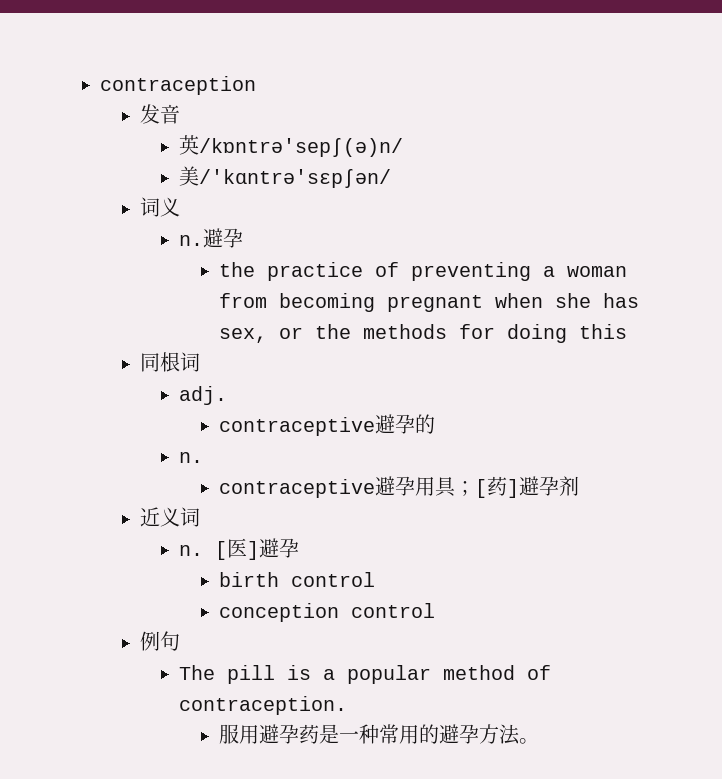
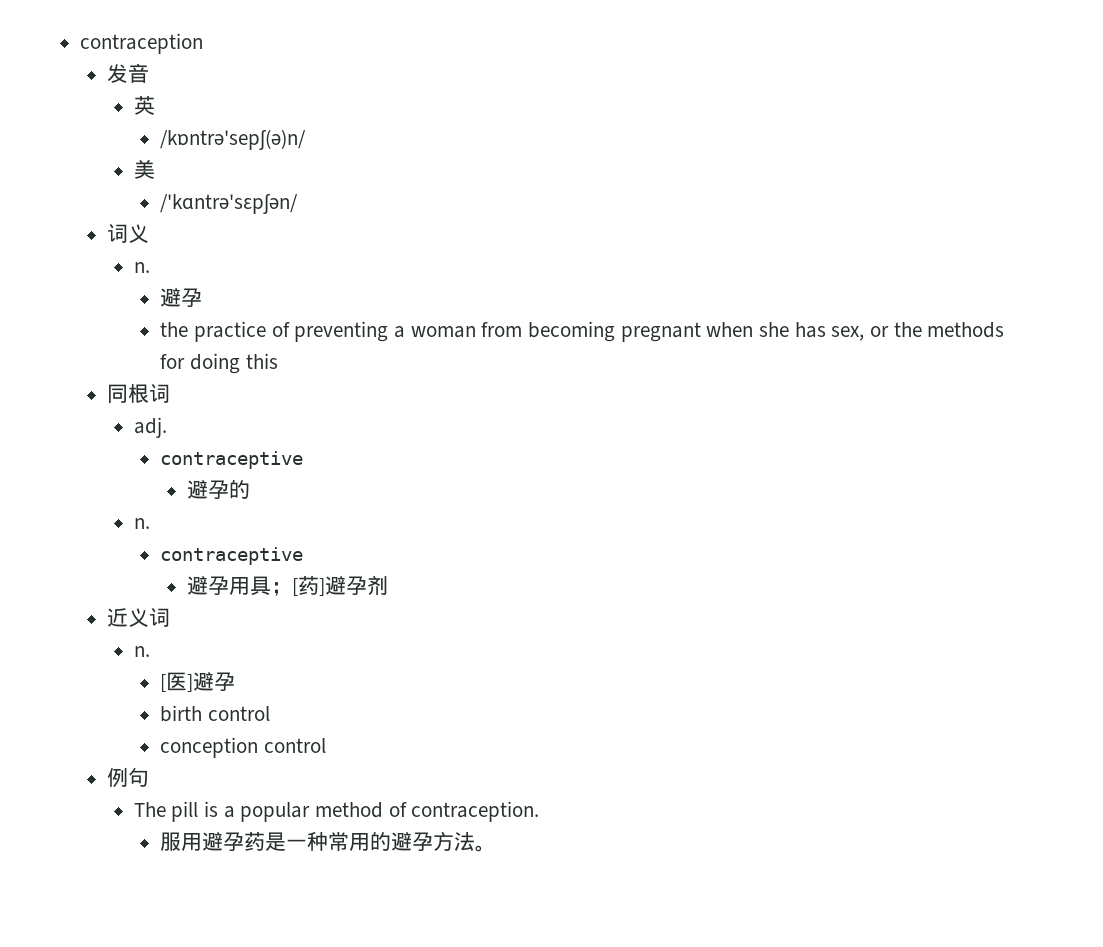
- 英/kɒntrə'sepʃ(ə)n/
+ 英
+ /kɒntrə'sepʃ(ə)n/
- 美/'kɑntrə'sɛpʃən/
+ 美
+ /'kɑntrə'sɛpʃən/
  词义
- n.避孕
+ n.
+ 避孕
  adj.
- contraceptive避孕的
+ contraceptive
+ 避孕的
  n.
- contraceptive避孕用具；[药]避孕剂
+ contraceptive
+ 避孕用具；[药]避孕剂
  近义词
- n. [医]避孕
+ n.
+ [医]避孕

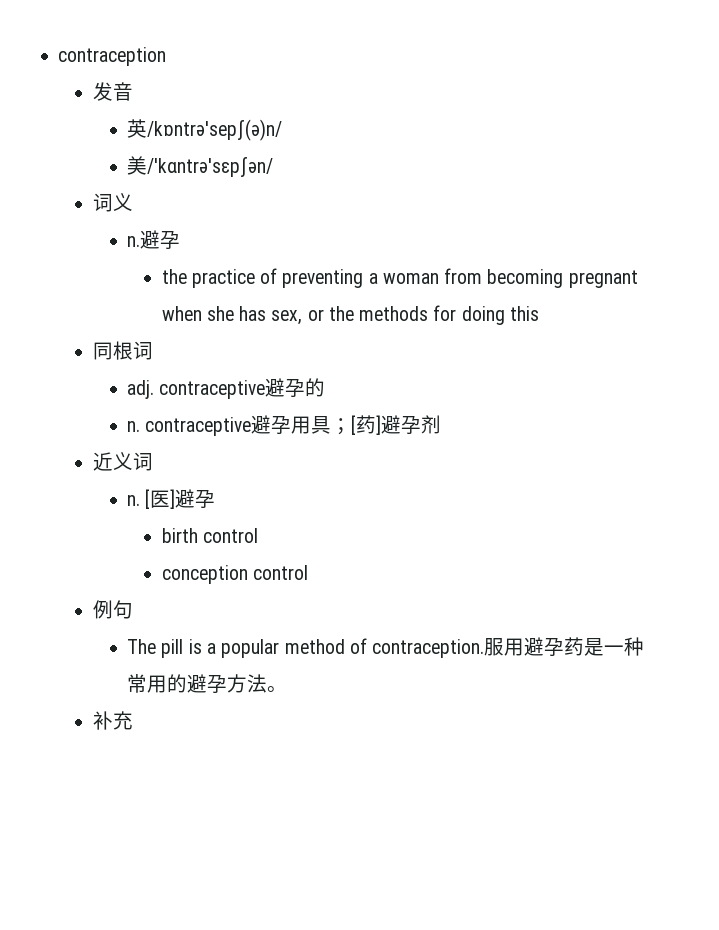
- 英
- /kɒntrə'sepʃ(ə)n/
+ 英/kɒntrə'sepʃ(ə)n/
- 美
- /'kɑntrə'sɛpʃən/
+ 美/'kɑntrə'sɛpʃən/
  词义
- n.
- 避孕
+ n.避孕
- adj.
- contraceptive
- 避孕的
- n.
- contraceptive
- 避孕用具；[药]避孕剂
+ adj. contraceptive避孕的
+ n. contraceptive避孕用具；[药]避孕剂
  近义词
- n.
- [医]避孕
+ n. [医]避孕
- The pill is a popular method of contraception.
- 服用避孕药是一种常用的避孕方法。
+ The pill is a popular method of contraception.服用避孕药是一种常用的避孕方法。
+ 补充

